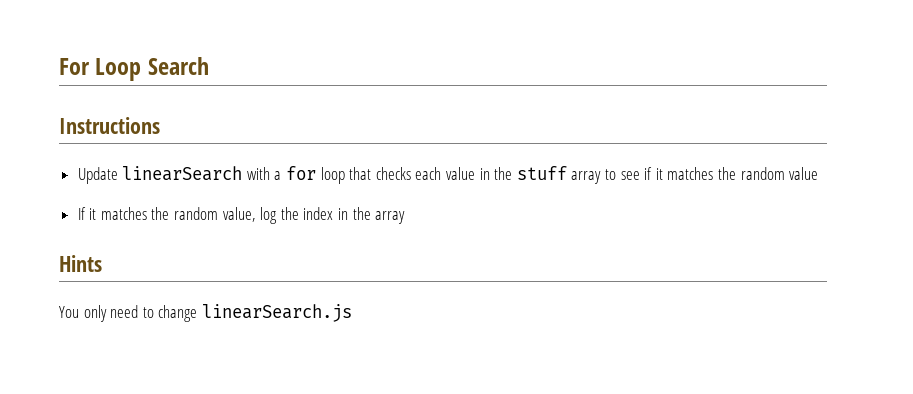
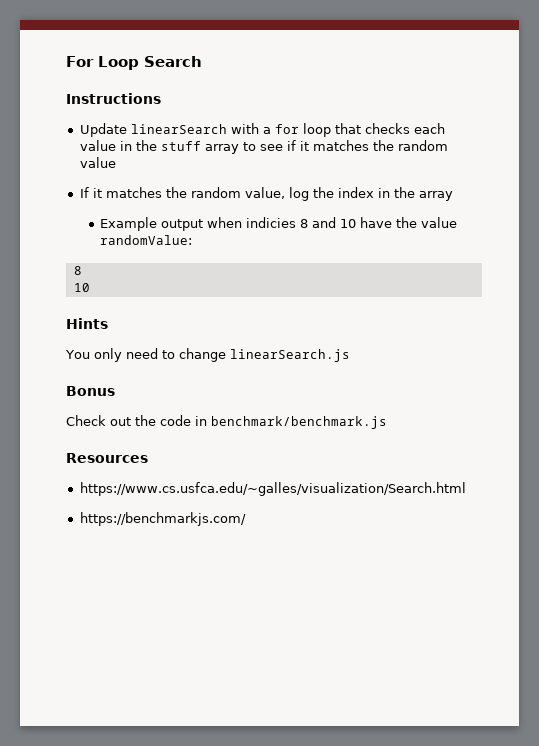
+ Example output when indicies 8 and 10 have the value randomValue:
+ 8
+ 10
+ Bonus
+ Check out the code in benchmark/benchmark.js
+ Resources
+ https://www.cs.usfca.edu/~galles/visualization/Search.html
+ https://benchmarkjs.com/

